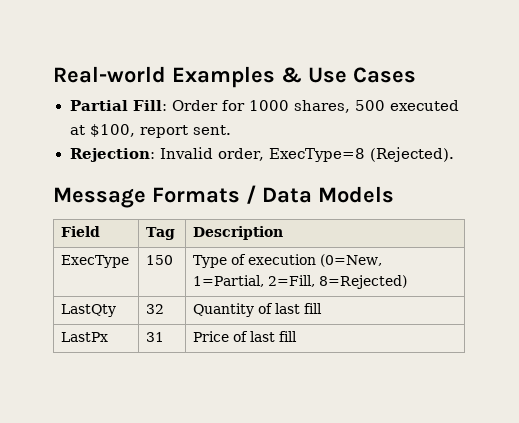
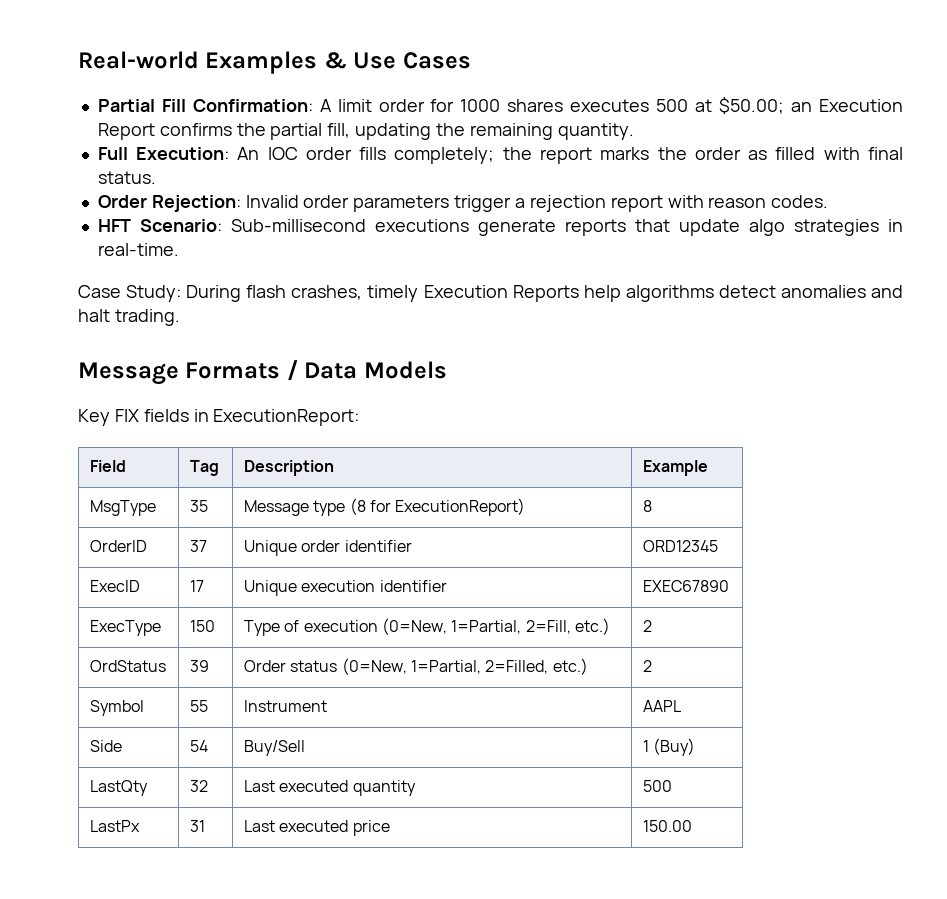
- Partial Fill: Order for 1000 shares, 500 executed at $100, report sent.
- Rejection: Invalid order, ExecType=8 (Rejected).
+ Partial Fill Confirmation: A limit order for 1000 shares executes 500 at $50.00; an Execution Report confirms the partial fill, updating the remaining quantity.
+ Full Execution: An IOC order fills completely; the report marks the order as filled with final status.
+ Order Rejection: Invalid order parameters trigger a rejection report with reason codes.
+ HFT Scenario: Sub-millisecond executions generate reports that update algo strategies in real-time.
+ Case Study: During flash crashes, timely Execution Reports help algorithms detect anomalies and halt trading.
- Field | Tag | Description
+ Key FIX fields in ExecutionReport:
+ Field | Tag | Description | Example
+ MsgType | 35 | Message type (8 for ExecutionReport) | 8
+ OrderID | 37 | Unique order identifier | ORD12345
+ ExecID | 17 | Unique execution identifier | EXEC67890
- ExecType | 150 | Type of execution (0=New, 1=Partial, 2=Fill, 8=Rejected)
- LastQty | 32 | Quantity of last fill
- LastPx | 31 | Price of last fill
+ ExecType | 150 | Type of execution (0=New, 1=Partial, 2=Fill, etc.) | 2
+ OrdStatus | 39 | Order status (0=New, 1=Partial, 2=Filled, etc.) | 2
+ Symbol | 55 | Instrument | AAPL
+ Side | 54 | Buy/Sell | 1 (Buy)
+ LastQty | 32 | Last executed quantity | 500
+ LastPx | 31 | Last executed price | 150.00

